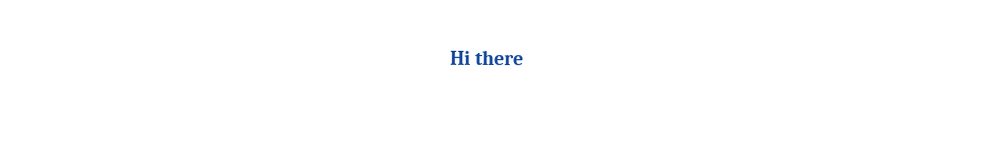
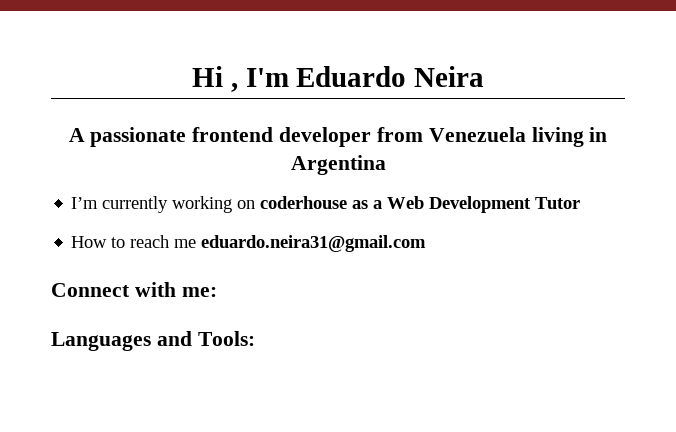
- Hi there
+ Hi , I'm Eduardo Neira
+ A passionate frontend developer from Venezuela living in Argentina
+ I’m currently working on coderhouse as a Web Development Tutor
+ How to reach me eduardo.neira31@gmail.com
+ Connect with me:
+ Languages and Tools:

